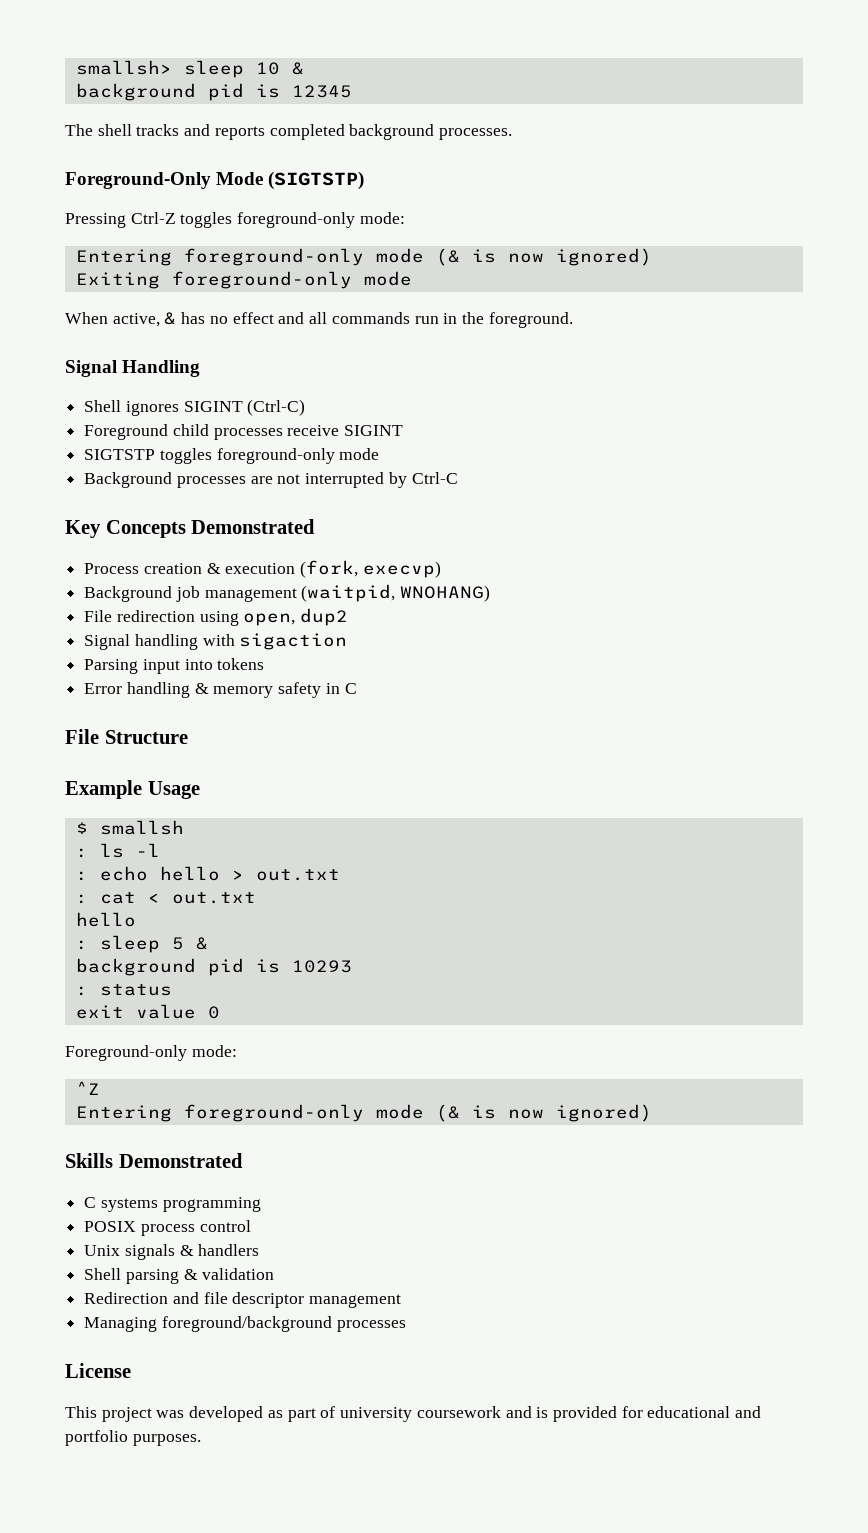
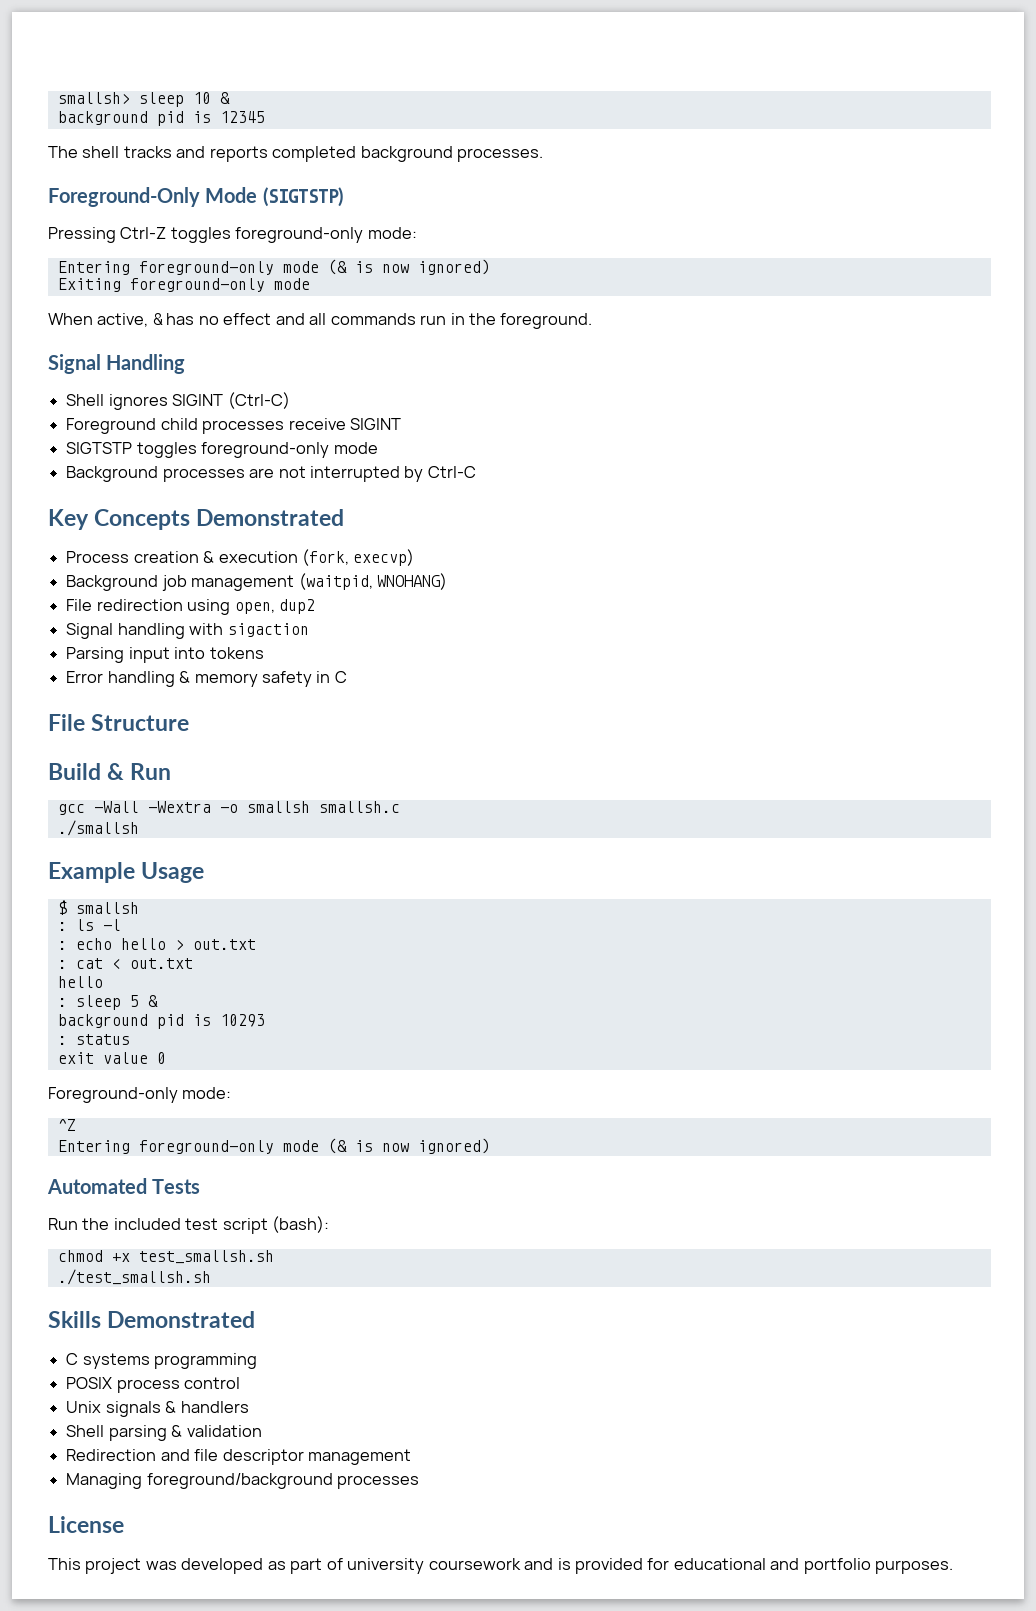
+ Build & Run
+ gcc -Wall -Wextra -o smallsh smallsh.c
+ ./smallsh
+ Automated Tests
+ Run the included test script (bash):
+ chmod +x test_smallsh.sh
+ ./test_smallsh.sh

